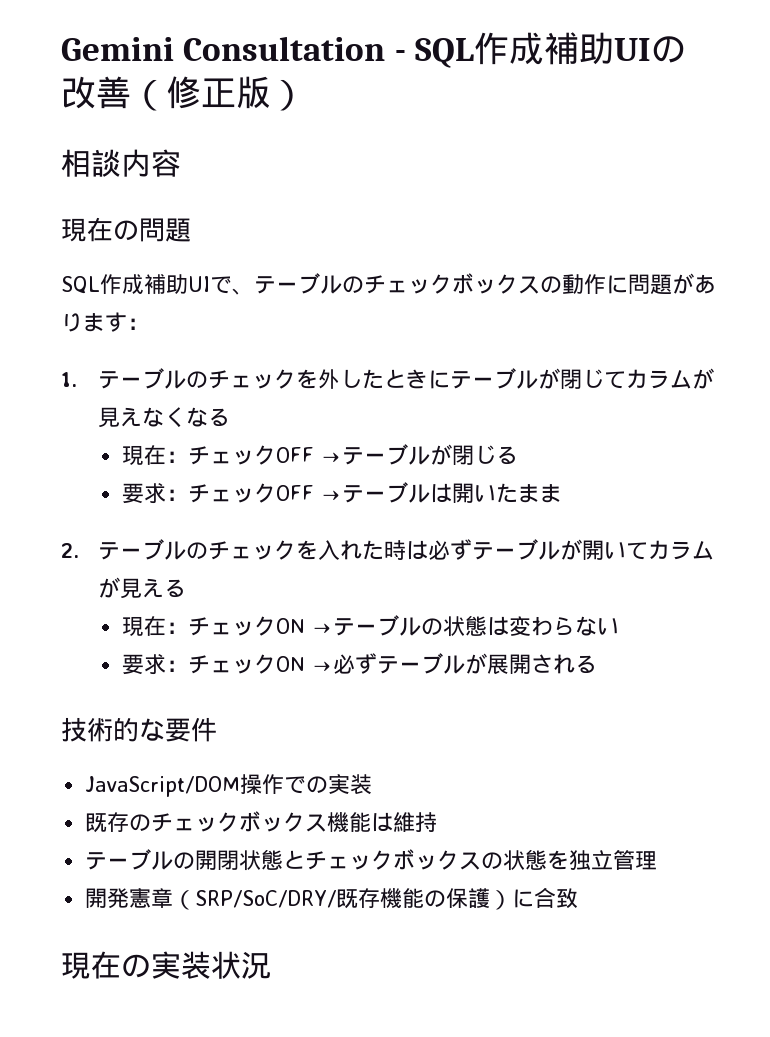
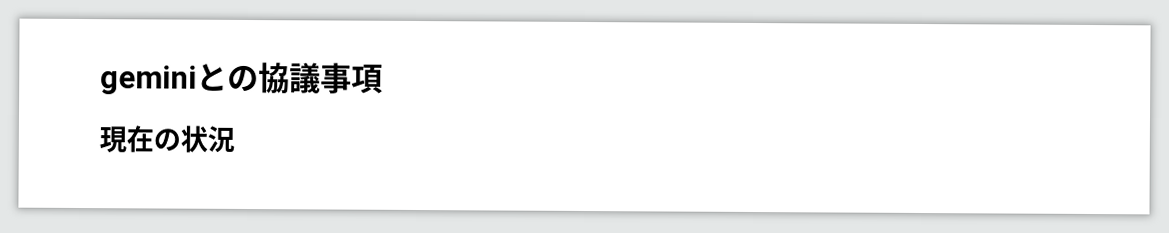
- Gemini Consultation - SQL作成補助UIの改善（修正版）
- 相談内容
- 現在の問題
- SQL作成補助UIで、テーブルのチェックボックスの動作に問題があります：
- 1.テーブルのチェックを外したときにテーブルが閉じてカラムが見えなくなる
- 現在：チェックOFF →テーブルが閉じる
- 要求：チェックOFF →テーブルは開いたまま
- 2.テーブルのチェックを入れた時は必ずテーブルが開いてカラムが見える
- 現在：チェックON →テーブルの状態は変わらない
- 要求：チェックON →必ずテーブルが展開される
- 技術的な要件
- JavaScript/DOM操作での実装
- 既存のチェックボックス機能は維持
- テーブルの開閉状態とチェックボックスの状態を独立管理
- 開発憲章（SRP/SoC/DRY/既存機能の保護）に合致
- 現在の実装状況
+ geminiとの協議事項
+ 現在の状況

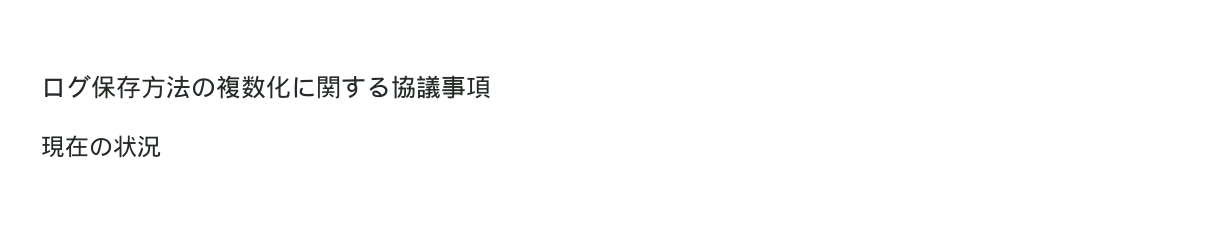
- geminiとの協議事項
+ ログ保存方法の複数化に関する協議事項

